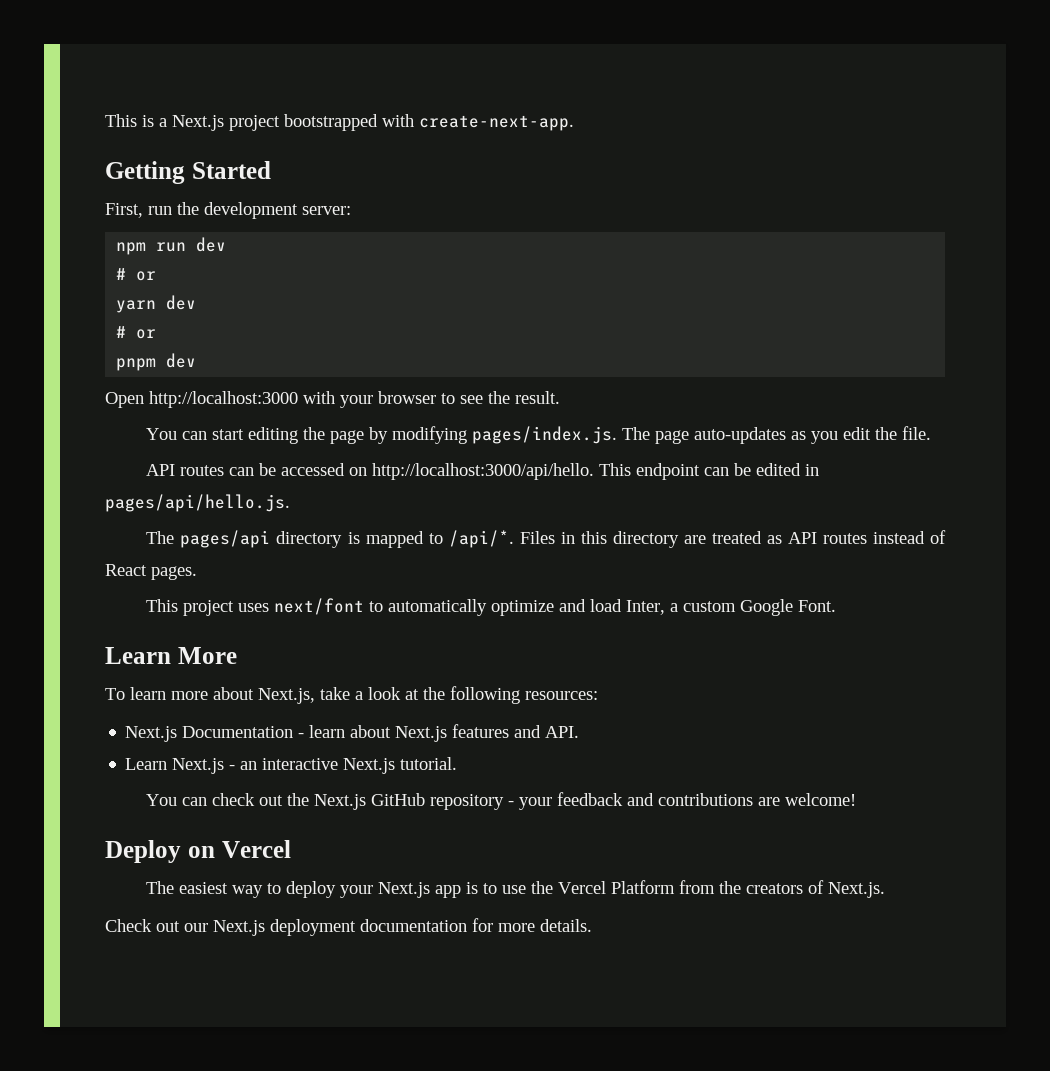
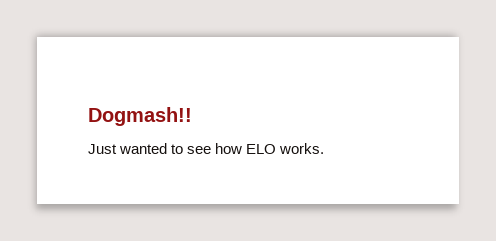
- This is a Next.js project bootstrapped with create-next-app.
- Getting Started
- First, run the development server:
- npm run dev
- # or
- yarn dev
- # or
- pnpm dev
- Open http://localhost:3000 with your browser to see the result.
- You can start editing the page by modifying pages/index.js. The page auto-updates as you edit the file.
- API routes can be accessed on http://localhost:3000/api/hello. This endpoint can be edited in pages/api/hello.js.
- The pages/api directory is mapped to /api/*. Files in this directory are treated as API routes instead of React pages.
- This project uses next/font to automatically optimize and load Inter, a custom Google Font.
- Learn More
- To learn more about Next.js, take a look at the following resources:
- Next.js Documentation - learn about Next.js features and API.
- Learn Next.js - an interactive Next.js tutorial.
- You can check out the Next.js GitHub repository - your feedback and contributions are welcome!
- Deploy on Vercel
- The easiest way to deploy your Next.js app is to use the Vercel Platform from the creators of Next.js.
- Check out our Next.js deployment documentation for more details.
+ Dogmash!!
+ Just wanted to see how ELO works.

